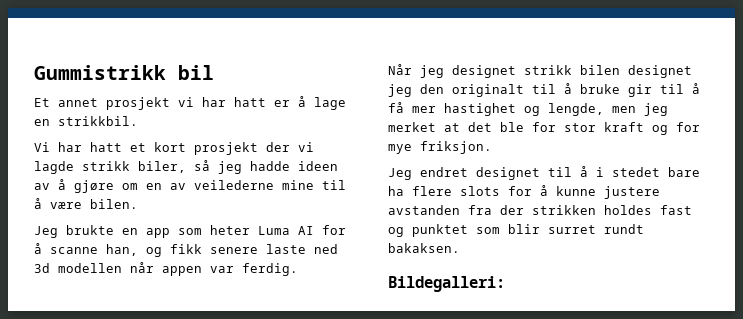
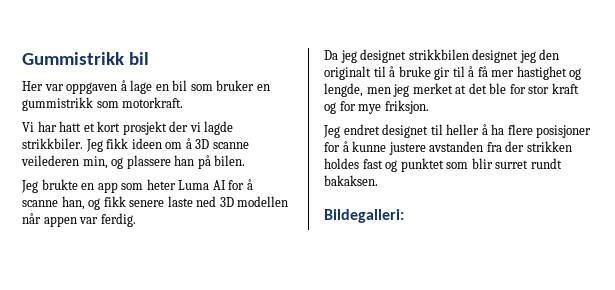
- Et annet prosjekt vi har hatt er å lage en strikkbil.
+ Her var oppgaven å lage en bil som bruker en gummistrikk som motorkraft.
- Vi har hatt et kort prosjekt der vi lagde strikk biler, så jeg hadde ideen av å gjøre om en av veilederne mine til å være bilen.
+ Vi har hatt et kort prosjekt der vi lagde strikkbiler. Jeg fikk ideen om å 3D scanne veilederen min, og plassere han på bilen.
- Jeg brukte en app som heter Luma AI for å scanne han, og fikk senere laste ned 3d modellen når appen var ferdig.
+ Jeg brukte en app som heter Luma AI for å scanne han, og fikk senere laste ned 3D modellen når appen var ferdig.
- Når jeg designet strikk bilen designet jeg den originalt til å bruke gir til å få mer hastighet og lengde, men jeg merket at det ble for stor kraft og for mye friksjon.
+ Da jeg designet strikkbilen designet jeg den originalt til å bruke gir til å få mer hastighet og lengde, men jeg merket at det ble for stor kraft og for mye friksjon.
- Jeg endret designet til å i stedet bare ha flere slots for å kunne justere avstanden fra der strikken holdes fast og punktet som blir surret rundt bakaksen.
+ Jeg endret designet til heller å ha flere posisjoner for å kunne justere avstanden fra der strikken holdes fast og punktet som blir surret rundt bakaksen.

